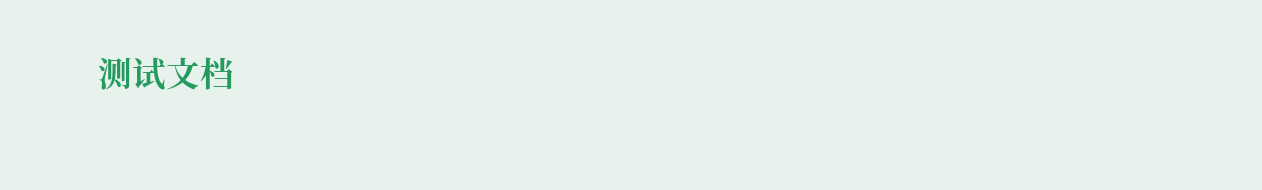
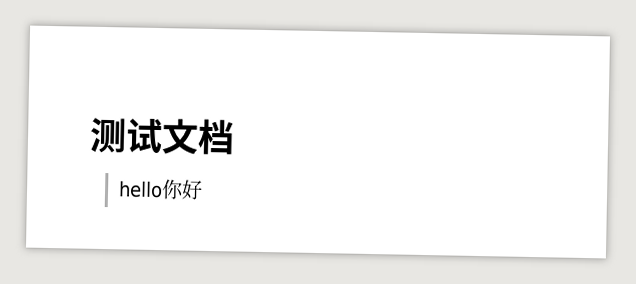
+ hello你好

